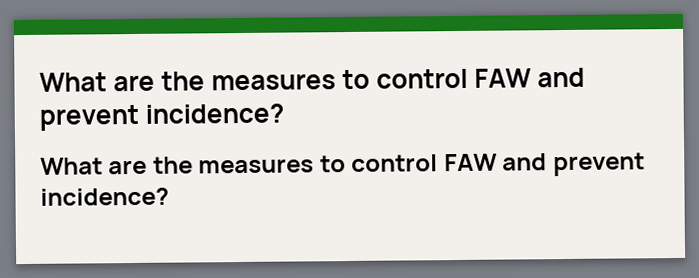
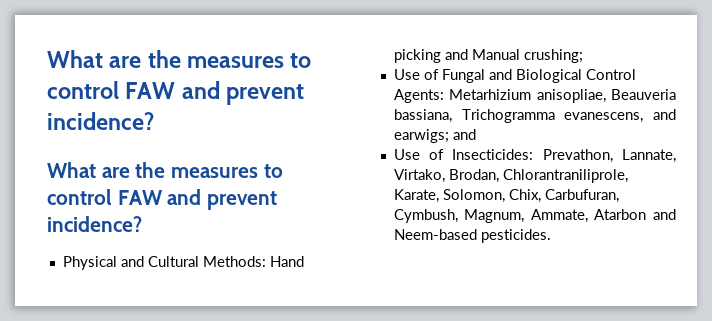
+ Physical and Cultural Methods: Hand picking and Manual crushing;
+ Use of Fungal and Biological Control Agents: Metarhizium anisopliae, Beauveria bassiana, Trichogramma evanescens, and earwigs; and
+ Use of Insecticides: Prevathon, Lannate, Virtako, Brodan, Chlorantraniliprole, Karate, Solomon, Chix, Carbufuran, Cymbush, Magnum, Ammate, Atarbon and Neem-based pesticides.

